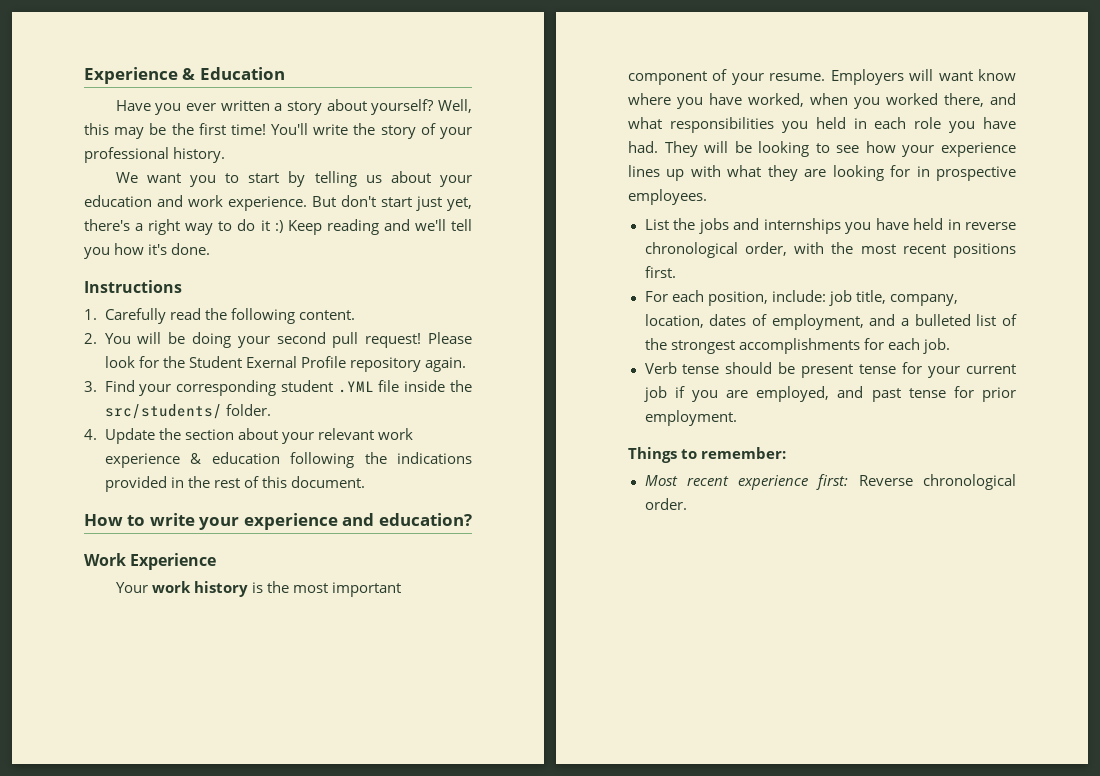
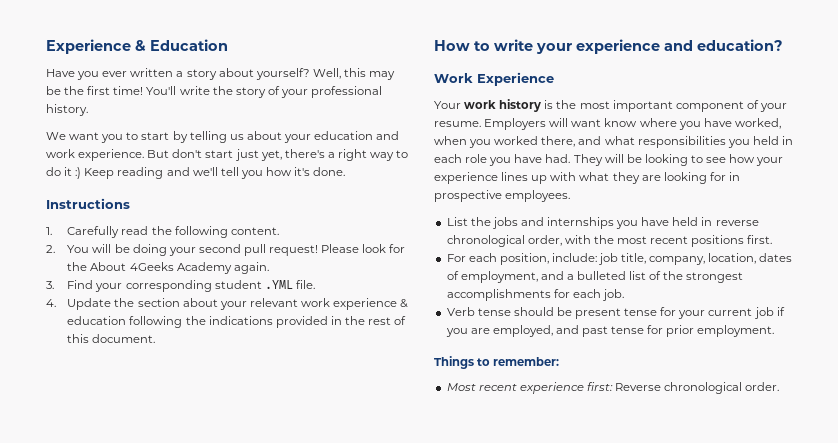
- Please look for the Student Exernal Profile repository again.
+ Please look for the About 4Geeks Academy again.
- 3. Find your corresponding student .YML file inside the src/students/ folder.
+ 3. Find your corresponding student .YML file.

